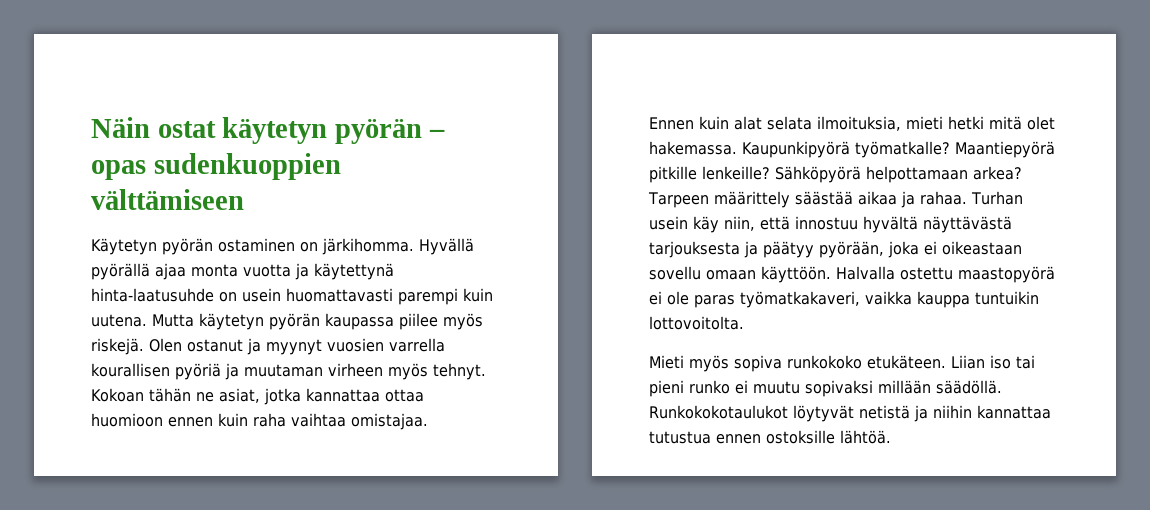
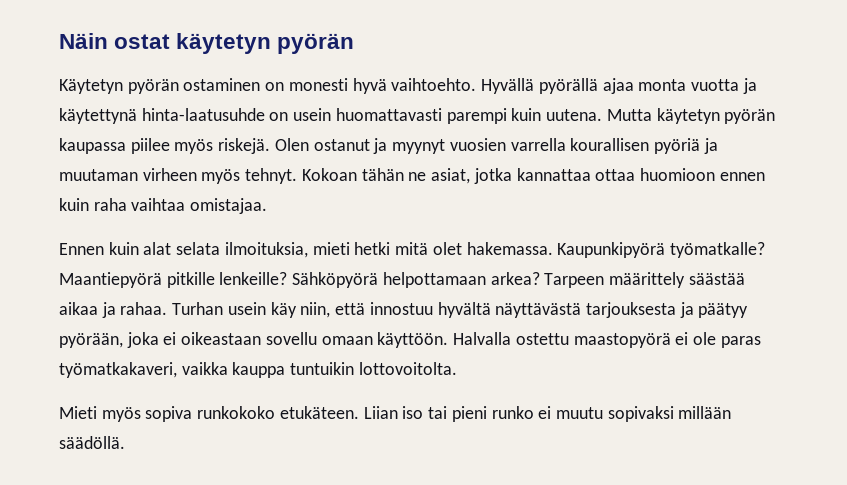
- Näin ostat käytetyn pyörän – opas sudenkuoppien välttämiseen
+ Näin ostat käytetyn pyörän
- Käytetyn pyörän ostaminen on järkihomma.
+ Käytetyn pyörän ostaminen on monesti hyvä vaihtoehto.
- Runkokokotaulukot löytyvät netistä ja niihin kannattaa tutustua ennen ostoksille lähtöä.

